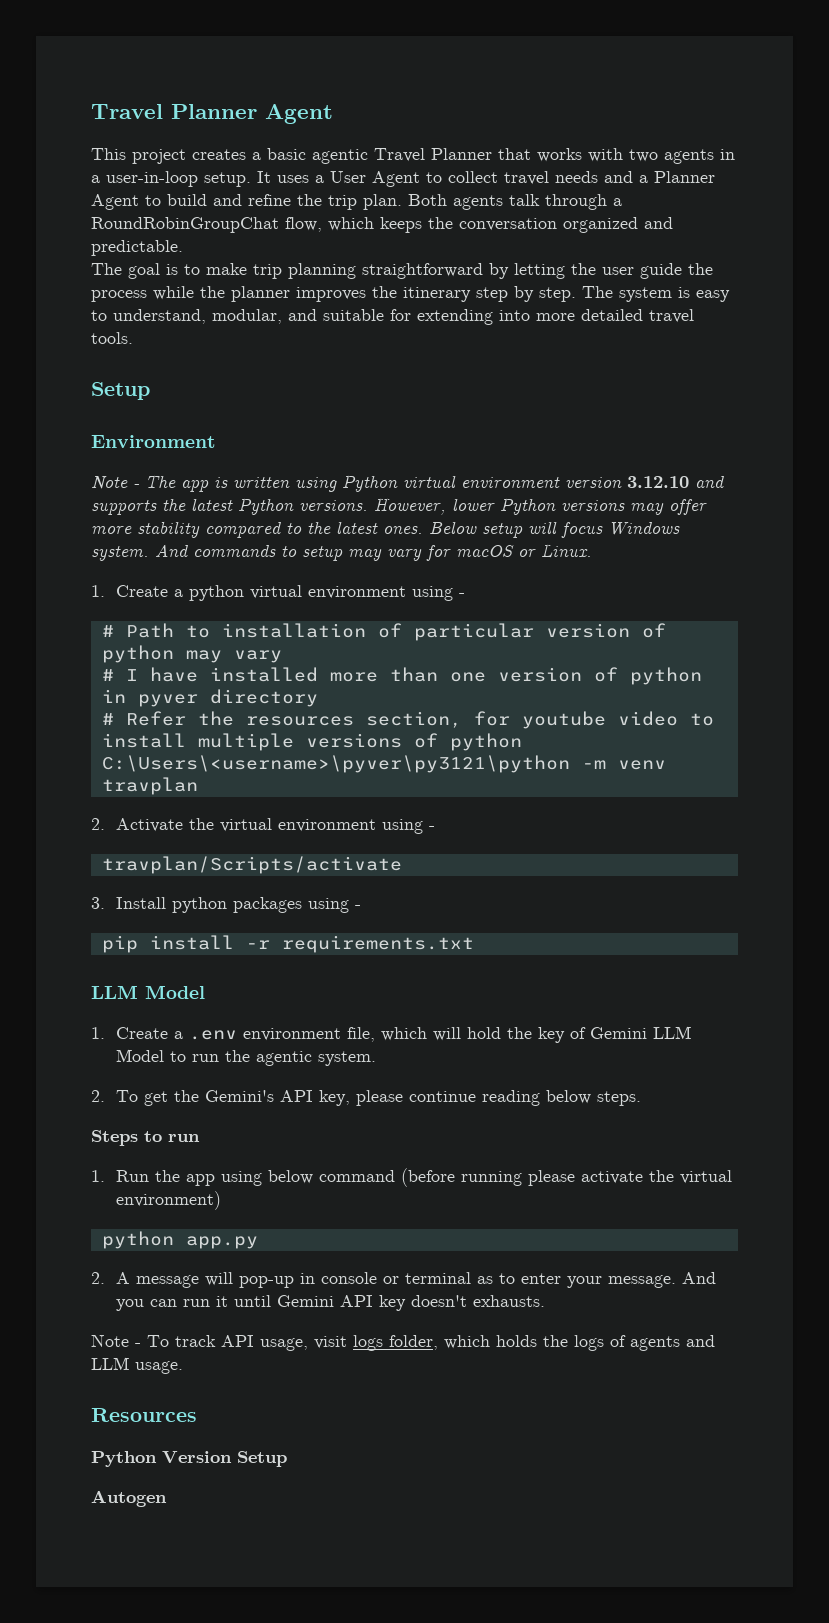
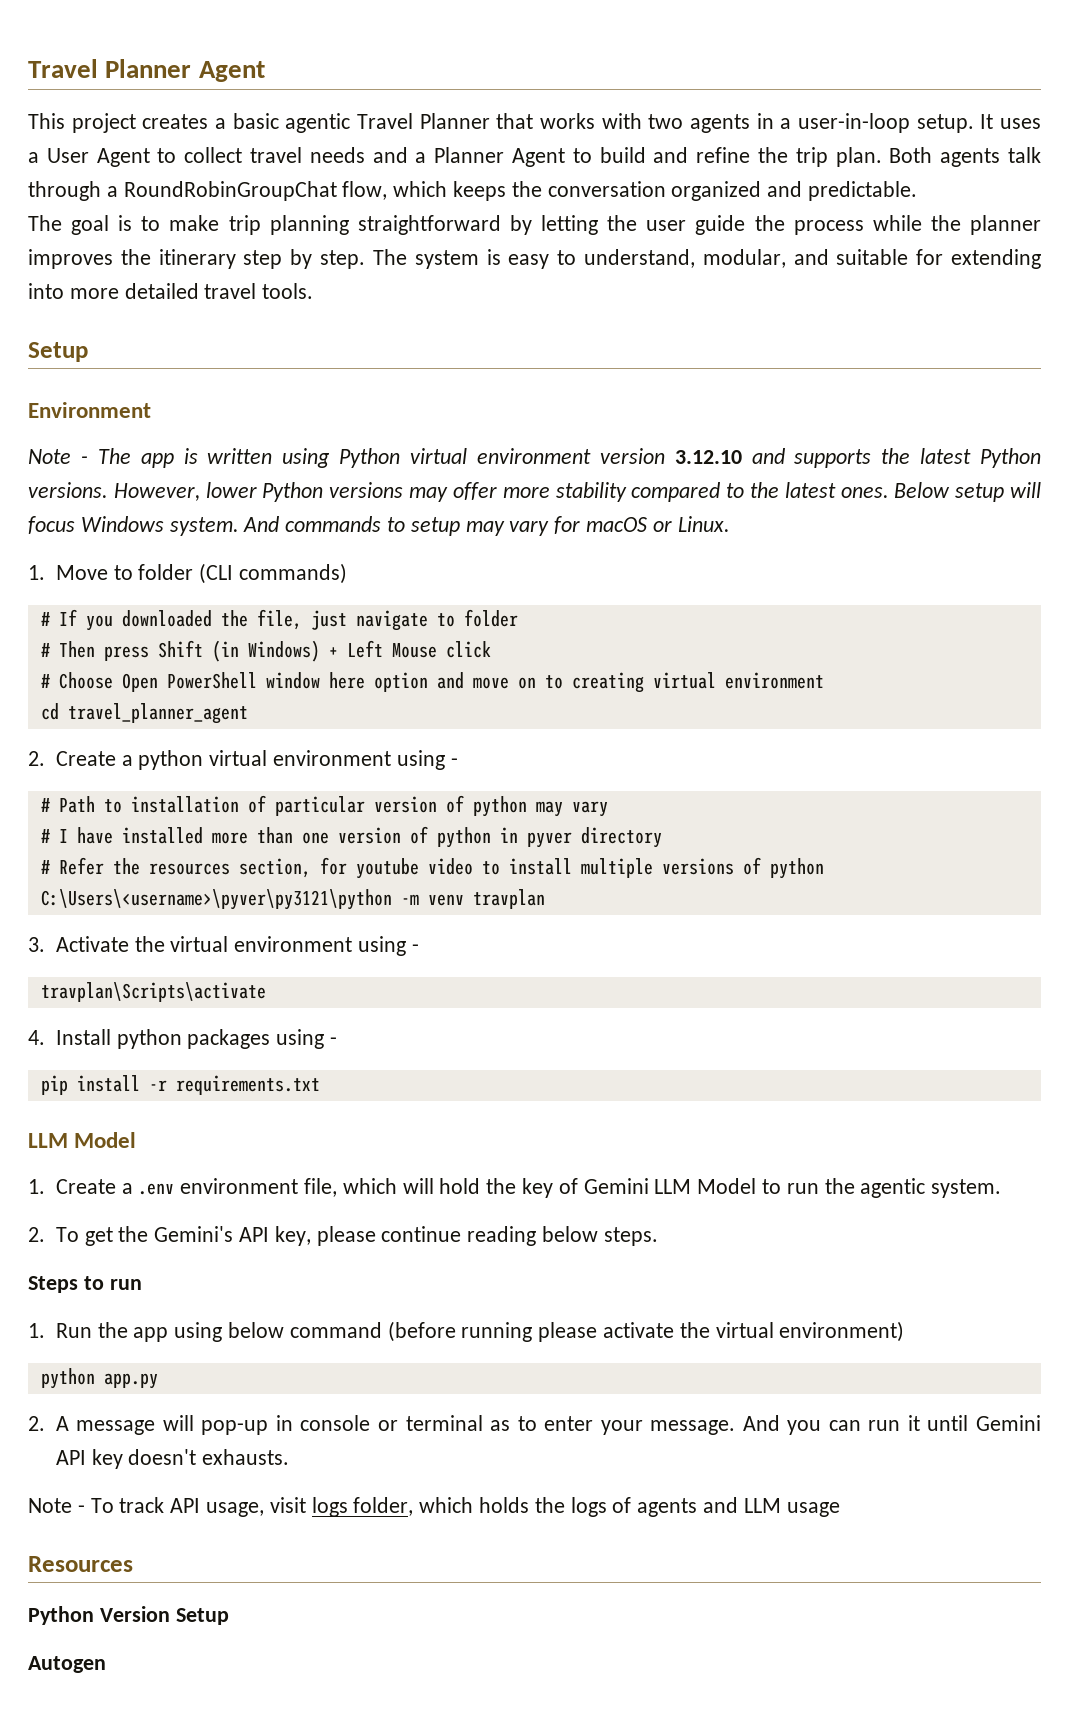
- 1. Create a python virtual environment using -
+ 1. Move to folder (CLI commands)
+ # If you downloaded the file, just navigate to folder
+ # Then press Shift (in Windows) + Left Mouse click
+ # Choose Open PowerShell window here option and move on to creating virtual environment
+ cd travel_planner_agent
+ 2. Create a python virtual environment using -
- 2. Activate the virtual environment using -
+ 3. Activate the virtual environment using -
- travplan/Scripts/activate
- 3. Install python packages using -
+ travplan\Scripts\activate
+ 4. Install python packages using -
- Note - To track API usage, visit logs folder, which holds the logs of agents and LLM usage.
+ Note - To track API usage, visit logs folder, which holds the logs of agents and LLM usage

